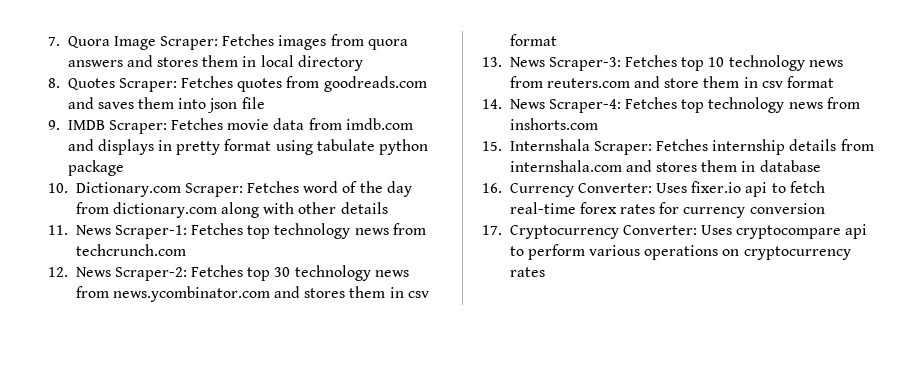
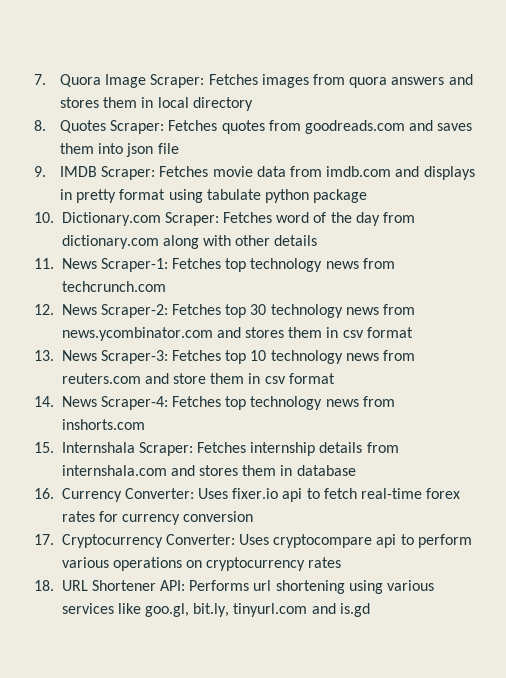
+ 18. URL Shortener API: Performs url shortening using various services like goo.gl, bit.ly, tinyurl.com and is.gd

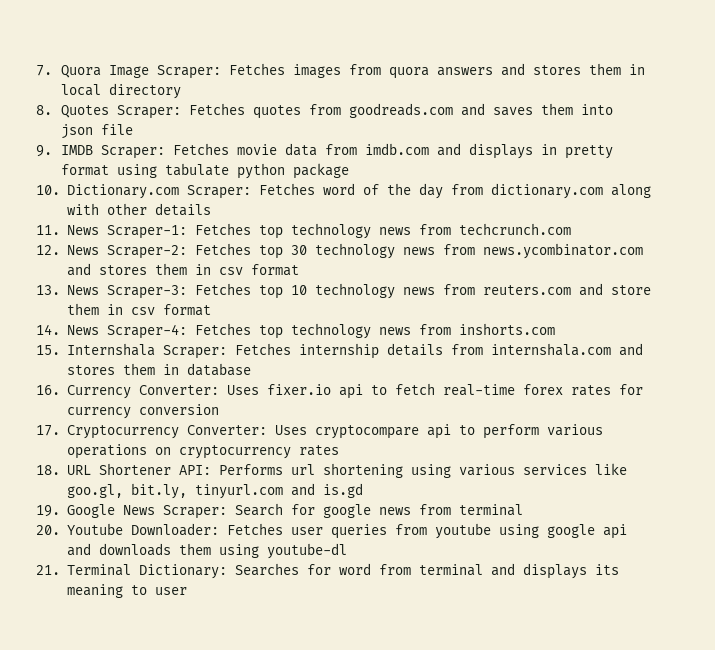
+ 19. Google News Scraper: Search for google news from terminal
+ 20. Youtube Downloader: Fetches user queries from youtube using google api and downloads them using youtube-dl
+ 21. Terminal Dictionary: Searches for word from terminal and displays its meaning to user

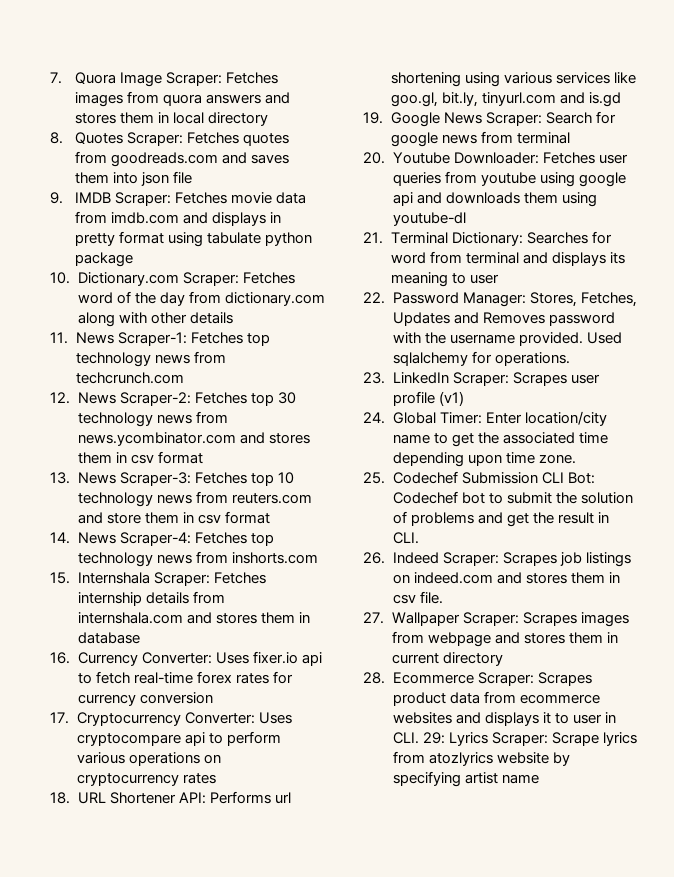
+ 22. Password Manager: Stores, Fetches, Updates and Removes password with the username provided. Used sqlalchemy for operations.
+ 23. LinkedIn Scraper: Scrapes user profile (v1)
+ 24. Global Timer: Enter location/city name to get the associated time depending upon time zone.
+ 25. Codechef Submission CLI Bot: Codechef bot to submit the solution of problems and get the result in CLI.
+ 26. Indeed Scraper: Scrapes job listings on indeed.com and stores them in csv file.
+ 27. Wallpaper Scraper: Scrapes images from webpage and stores them in current directory
+ 28. Ecommerce Scraper: Scrapes product data from ecommerce websites and displays it to user in CLI. 29: Lyrics Scraper: Scrape lyrics from atozlyrics website by specifying artist name

